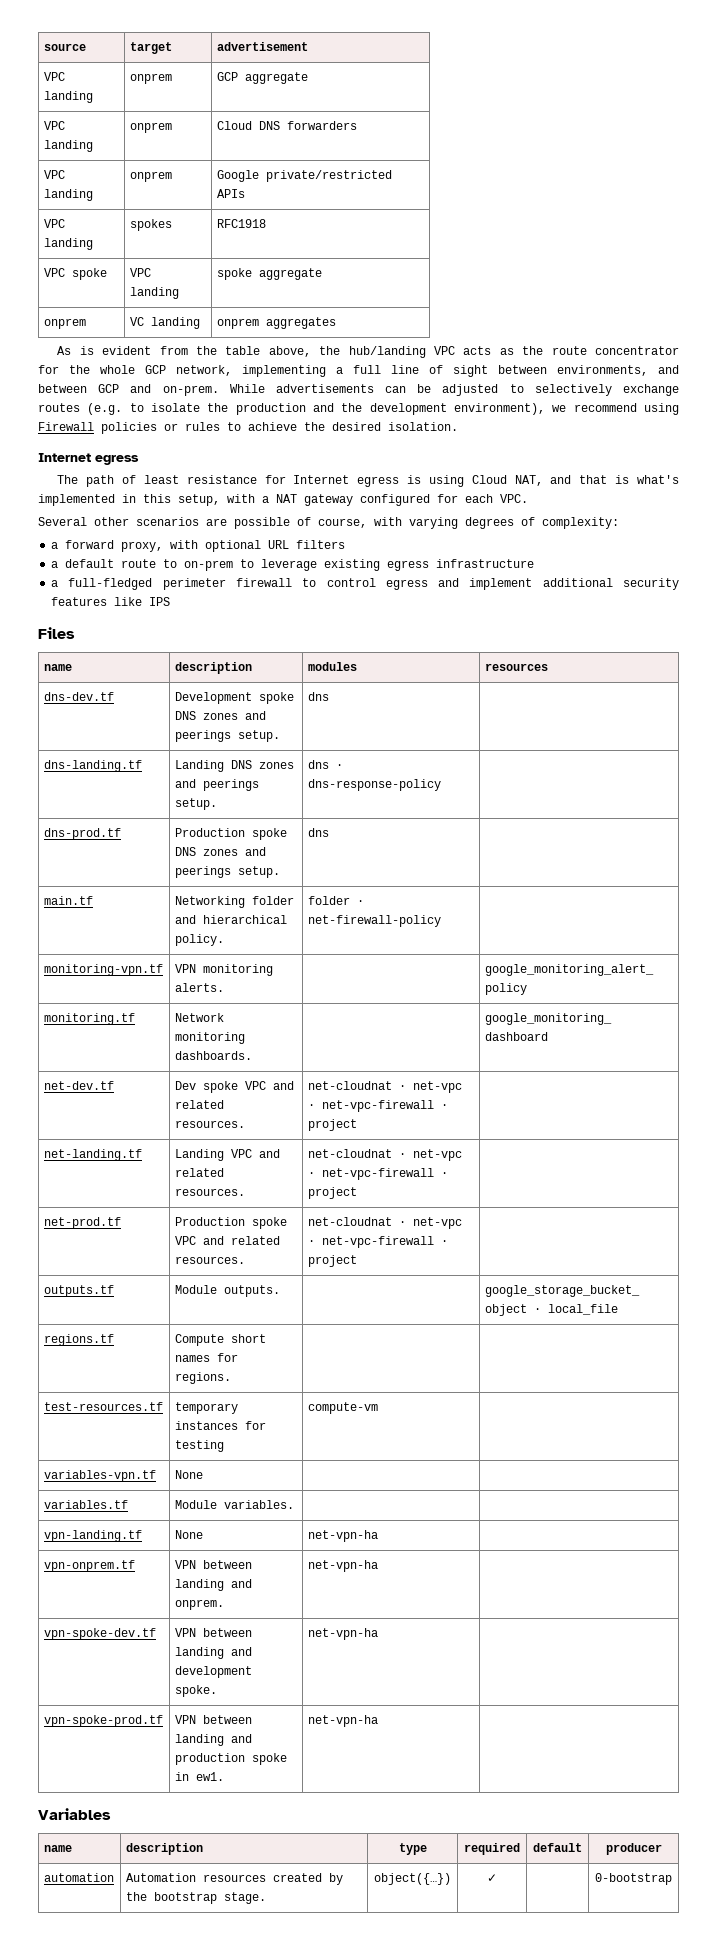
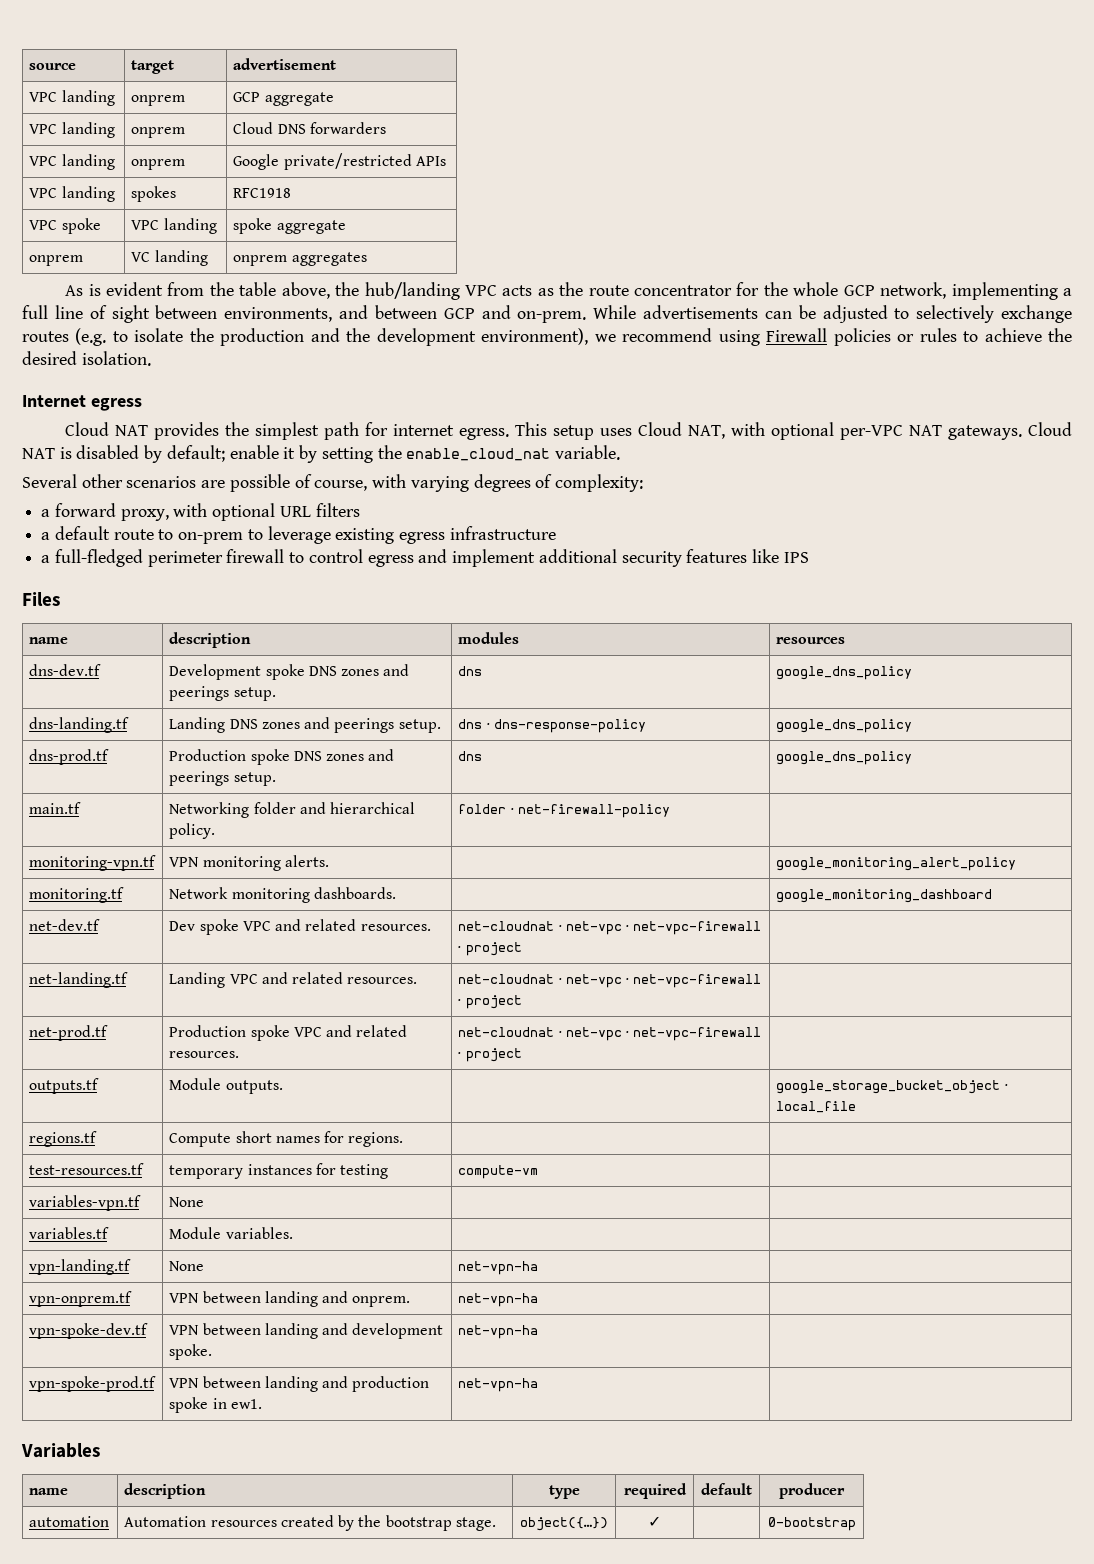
- The path of least resistance for Internet egress is using Cloud NAT, and that is what's implemented in this setup, with a NAT gateway configured for each VPC.
+ Cloud NAT provides the simplest path for internet egress. This setup uses Cloud NAT, with optional per-VPC NAT gateways. Cloud NAT is disabled by default; enable it by setting the enable_cloud_nat variable.
- dns-dev.tf | Development spoke DNS zones and peerings setup. | dns |
+ dns-dev.tf | Development spoke DNS zones and peerings setup. | dns | google_dns_policy
- dns-landing.tf | Landing DNS zones and peerings setup. | dns · dns-response-policy |
+ dns-landing.tf | Landing DNS zones and peerings setup. | dns · dns-response-policy | google_dns_policy
- dns-prod.tf | Production spoke DNS zones and peerings setup. | dns |
+ dns-prod.tf | Production spoke DNS zones and peerings setup. | dns | google_dns_policy

